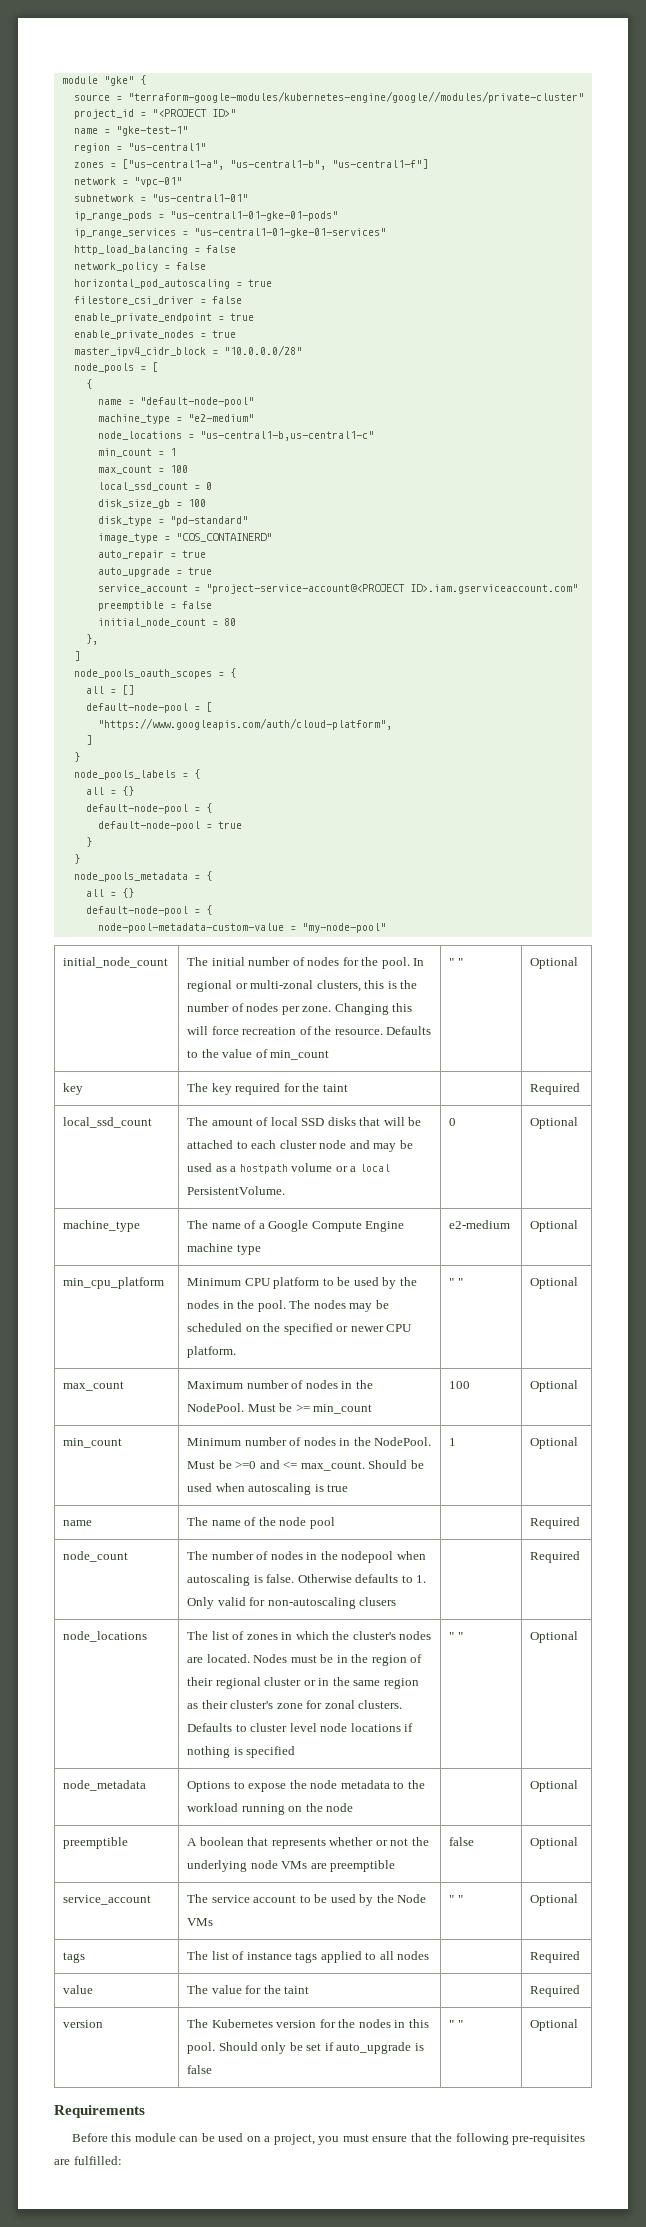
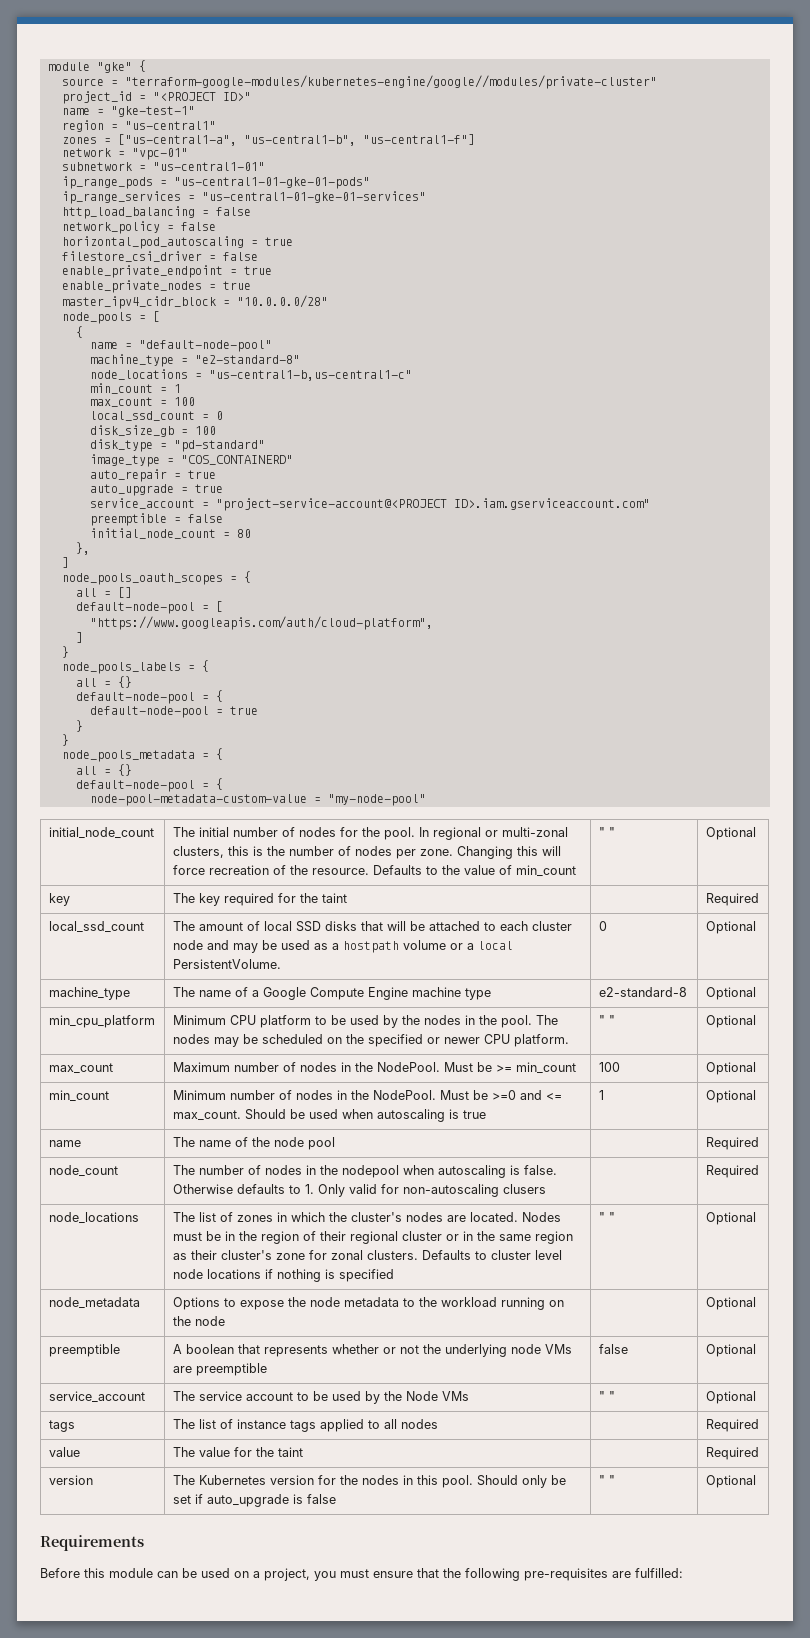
- machine_type = "e2-medium"
+ machine_type = "e2-standard-8"
- machine_type | The name of a Google Compute Engine machine type | e2-medium | Optional
+ machine_type | The name of a Google Compute Engine machine type | e2-standard-8 | Optional

